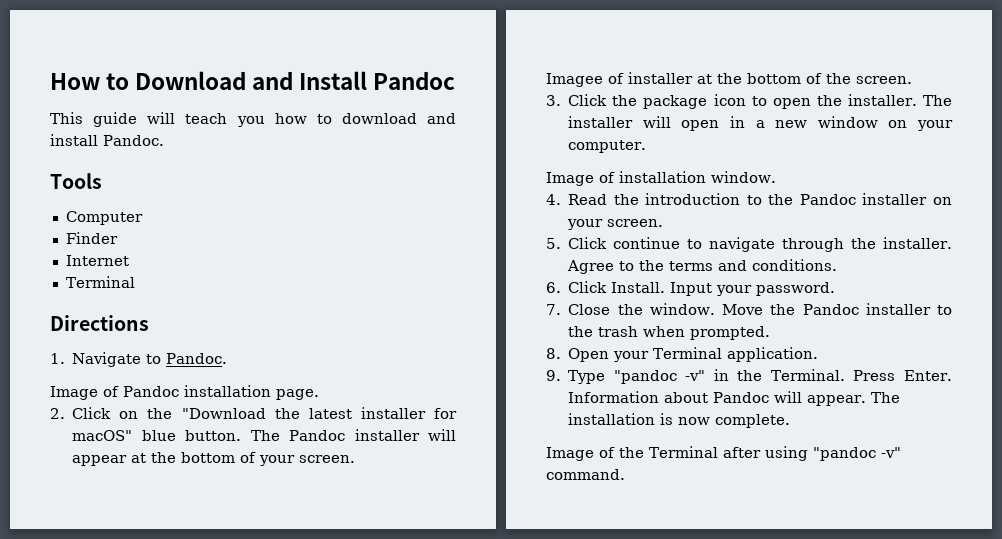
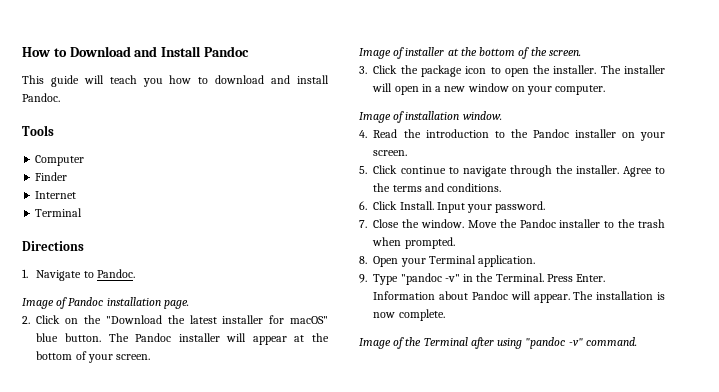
- Imagee of installer at the bottom of the screen.
+ Image of installer at the bottom of the screen.

